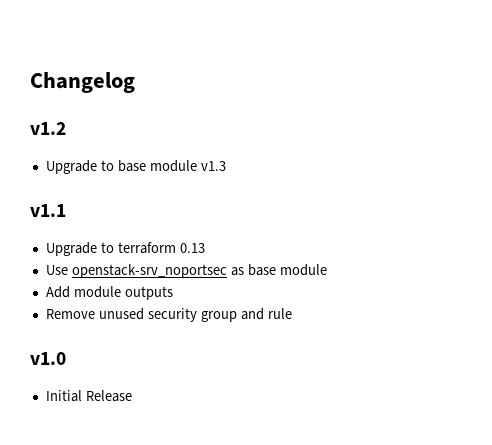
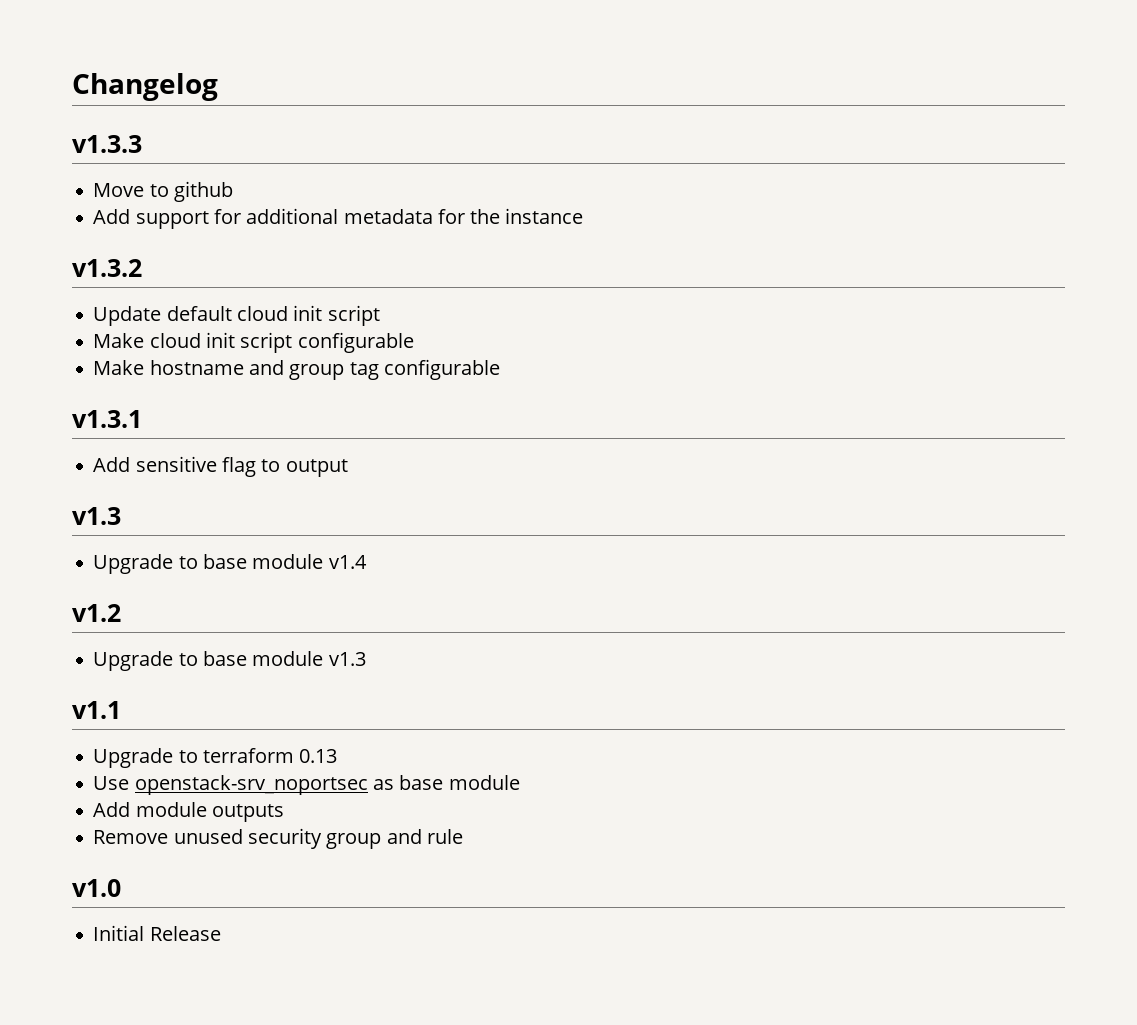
+ v1.3.3
+ Move to github
+ Add support for additional metadata for the instance
+ v1.3.2
+ Update default cloud init script
+ Make cloud init script configurable
+ Make hostname and group tag configurable
+ v1.3.1
+ Add sensitive flag to output
+ v1.3
+ Upgrade to base module v1.4

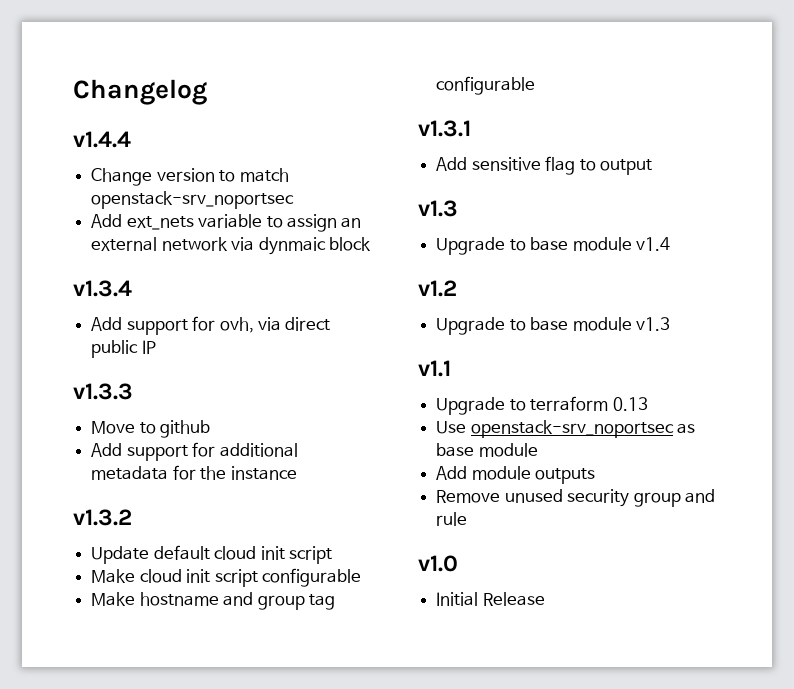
+ v1.4.4
+ Change version to match openstack-srv_noportsec
+ Add ext_nets variable to assign an external network via dynmaic block
+ v1.3.4
+ Add support for ovh, via direct public IP

